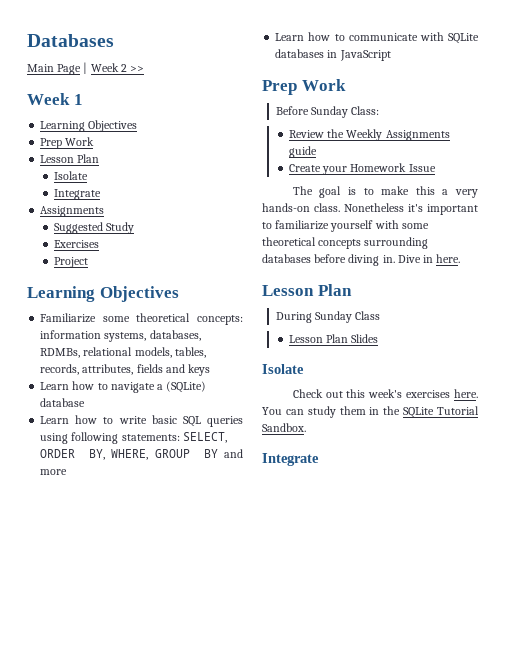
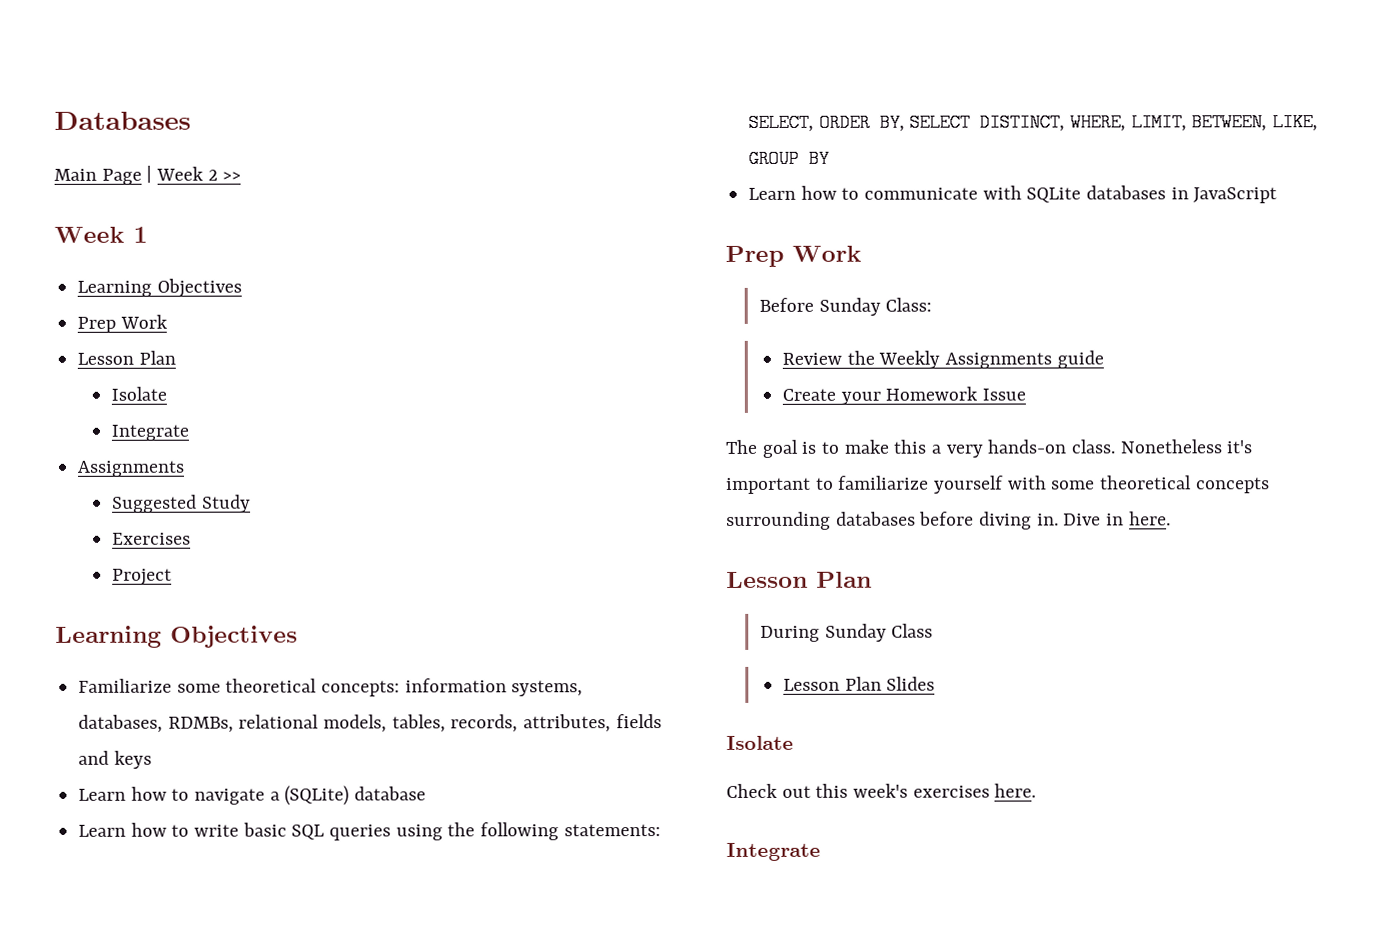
- Learn how to write basic SQL queries using following statements: SELECT, ORDER BY, WHERE, GROUP BY and more
+ Learn how to write basic SQL queries using the following statements: SELECT, ORDER BY, SELECT DISTINCT, WHERE, LIMIT, BETWEEN, LIKE, GROUP BY
- You can study them in the SQLite Tutorial Sandbox.

